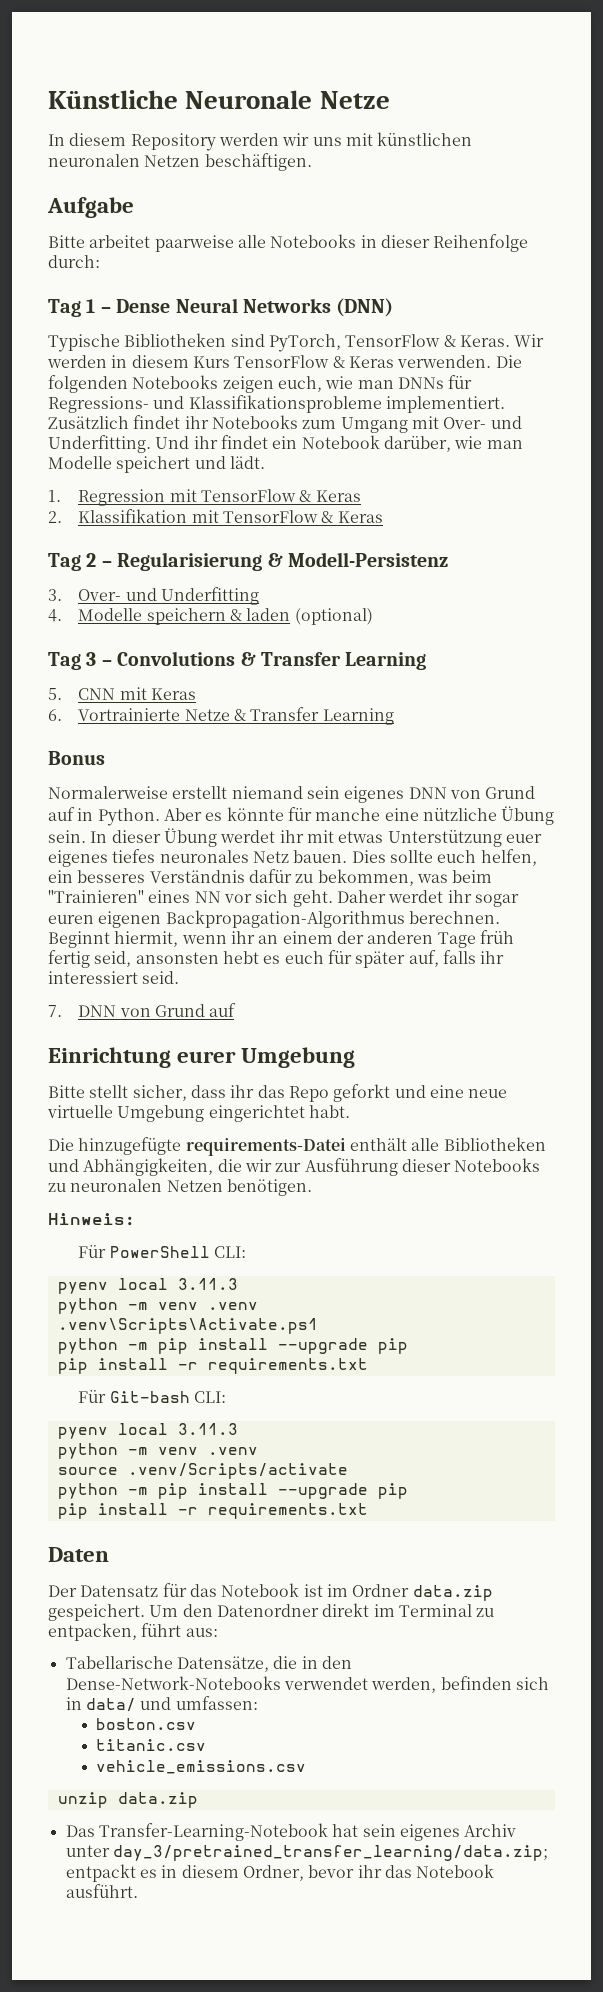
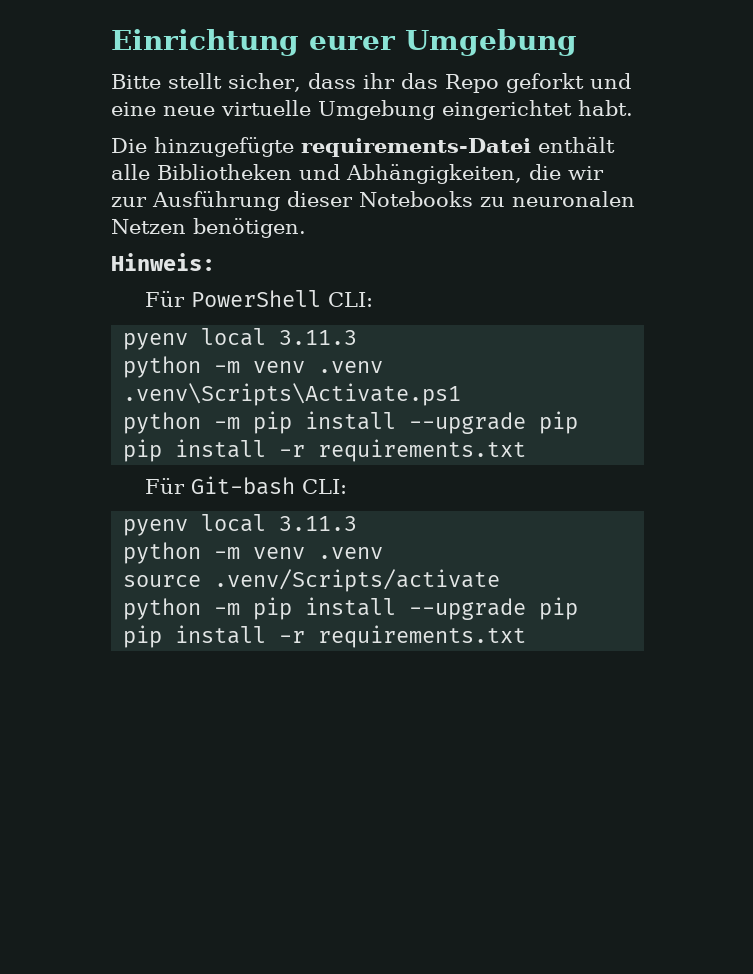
- Künstliche Neuronale Netze
- In diesem Repository werden wir uns mit künstlichen neuronalen Netzen beschäftigen.
- Aufgabe
- Bitte arbeitet paarweise alle Notebooks in dieser Reihenfolge durch:
- Tag 1 – Dense Neural Networks (DNN)
- Typische Bibliotheken sind PyTorch, TensorFlow & Keras. Wir werden in diesem Kurs TensorFlow & Keras verwenden. Die folgenden Notebooks zeigen euch, wie man DNNs für Regressions- und Klassifikationsprobleme implementiert. Zusätzlich findet ihr Notebooks zum Umgang mit Over- und Underfitting. Und ihr findet ein Notebook darüber, wie man Modelle speichert und lädt.
- 1. Regression mit TensorFlow & Keras
- 2. Klassifikation mit TensorFlow & Keras
- Tag 2 – Regularisierung & Modell-Persistenz
- 3. Over- und Underfitting
- 4. Modelle speichern & laden (optional)
- Tag 3 – Convolutions & Transfer Learning
- 5. CNN mit Keras
- 6. Vortrainierte Netze & Transfer Learning
- Bonus
- Normalerweise erstellt niemand sein eigenes DNN von Grund auf in Python. Aber es könnte für manche eine nützliche Übung sein. In dieser Übung werdet ihr mit etwas Unterstützung euer eigenes tiefes neuronales Netz bauen. Dies sollte euch helfen, ein besseres Verständnis dafür zu bekommen, was beim "Trainieren" eines NN vor sich geht. Daher werdet ihr sogar euren eigenen Backpropagation-Algorithmus berechnen. Beginnt hiermit, wenn ihr an einem der anderen Tage früh fertig seid, ansonsten hebt es euch für später auf, falls ihr interessiert seid.
- 7. DNN von Grund auf
- Daten
- Der Datensatz für das Notebook ist im Ordner data.zip gespeichert. Um den Datenordner direkt im Terminal zu entpacken, führt aus:
- Tabellarische Datensätze, die in den Dense-Network-Notebooks verwendet werden, befinden sich in data/ und umfassen:
- boston.csv
- titanic.csv
- vehicle_emissions.csv
- unzip data.zip
- Das Transfer-Learning-Notebook hat sein eigenes Archiv unter day_3/pretrained_transfer_learning/data.zip; entpackt es in diesem Ordner, bevor ihr das Notebook ausführt.

